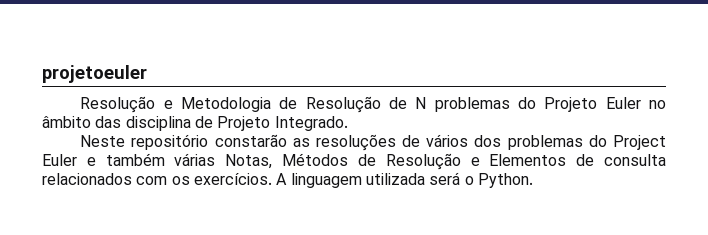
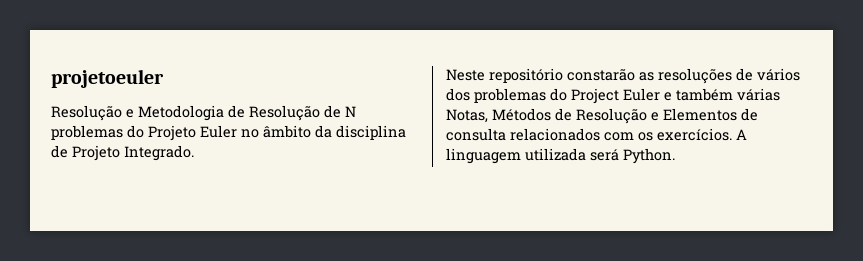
- Resolução e Metodologia de Resolução de N problemas do Projeto Euler no âmbito das disciplina de Projeto Integrado.
+ Resolução e Metodologia de Resolução de N problemas do Projeto Euler no âmbito da disciplina de Projeto Integrado.
- A linguagem utilizada será o Python.
+ A linguagem utilizada será Python.

